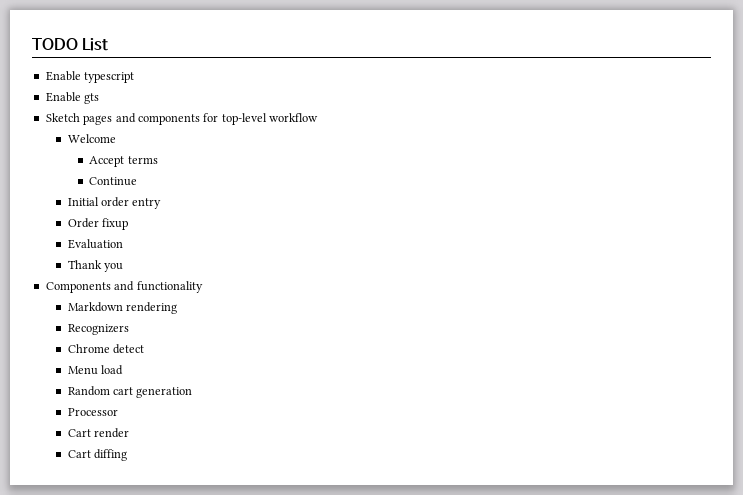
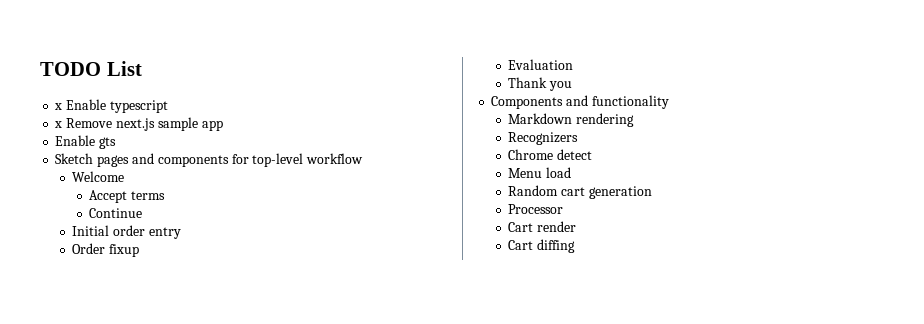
- Enable typescript
+ x Enable typescript
+ x Remove next.js sample app

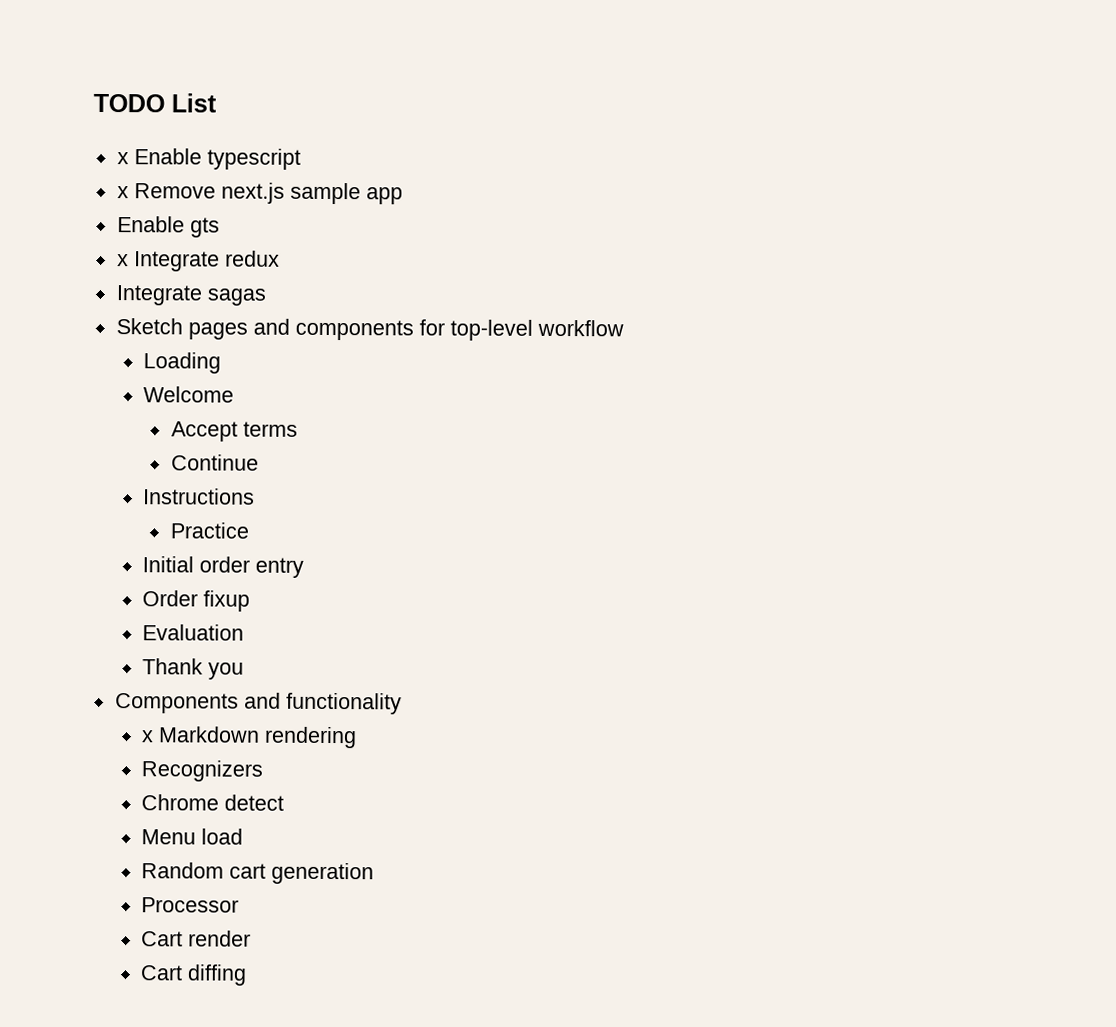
+ x Integrate redux
+ Integrate sagas
+ Loading
+ Instructions
+ Practice
- Markdown rendering
+ x Markdown rendering

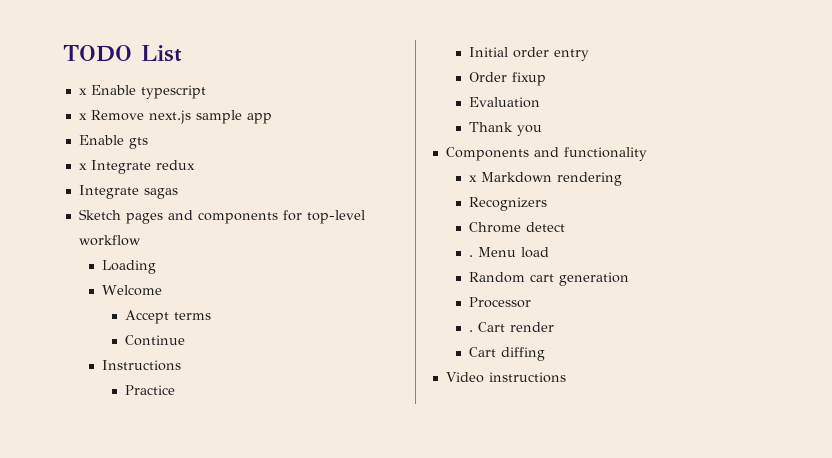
  Chrome detect
- Menu load
+ . Menu load
  Processor
- Cart render
+ . Cart render
+ Video instructions

